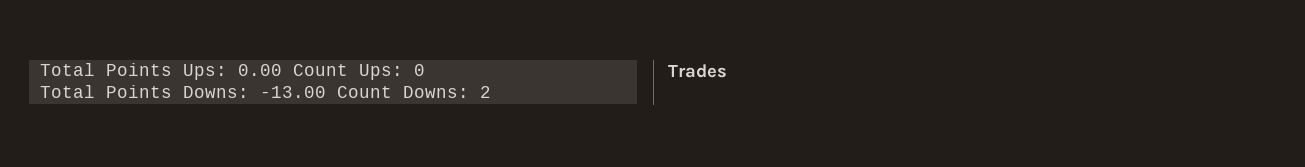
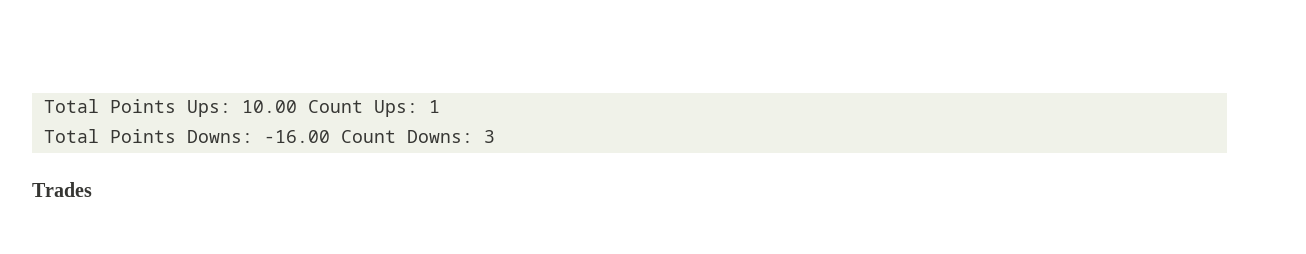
- Total Points Ups: 0.00 Count Ups: 0
+ Total Points Ups: 10.00 Count Ups: 1
- Total Points Downs: -13.00 Count Downs: 2
+ Total Points Downs: -16.00 Count Downs: 3

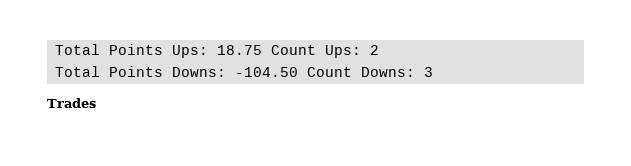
- Total Points Ups: 10.00 Count Ups: 1
+ Total Points Ups: 18.75 Count Ups: 2
- Total Points Downs: -16.00 Count Downs: 3
+ Total Points Downs: -104.50 Count Downs: 3

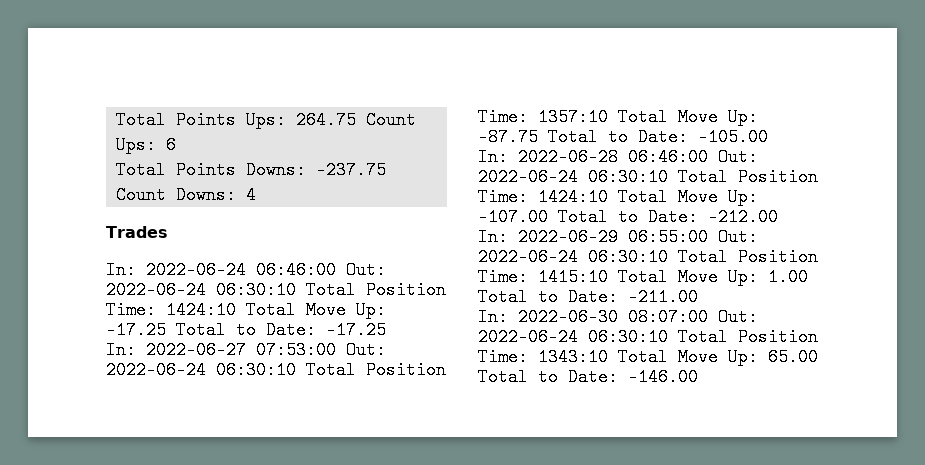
- Total Points Ups: 18.75 Count Ups: 2
+ Total Points Ups: 264.75 Count Ups: 6
- Total Points Downs: -104.50 Count Downs: 3
+ Total Points Downs: -237.75 Count Downs: 4
+ In: 2022-06-24 06:46:00 Out: 2022-06-24 06:30:10 Total Position Time: 1424:10 Total Move Up: -17.25 Total to Date: -17.25
+ In: 2022-06-27 07:53:00 Out: 2022-06-24 06:30:10 Total Position Time: 1357:10 Total Move Up: -87.75 Total to Date: -105.00
+ In: 2022-06-28 06:46:00 Out: 2022-06-24 06:30:10 Total Position Time: 1424:10 Total Move Up: -107.00 Total to Date: -212.00
+ In: 2022-06-29 06:55:00 Out: 2022-06-24 06:30:10 Total Position Time: 1415:10 Total Move Up: 1.00 Total to Date: -211.00
+ In: 2022-06-30 08:07:00 Out: 2022-06-24 06:30:10 Total Position Time: 1343:10 Total Move Up: 65.00 Total to Date: -146.00

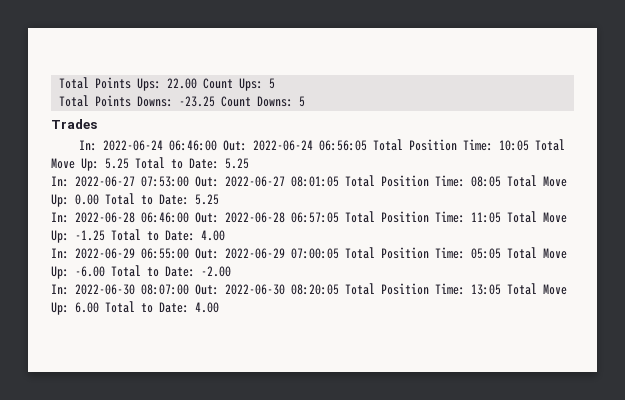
- Total Points Ups: 264.75 Count Ups: 6
+ Total Points Ups: 22.00 Count Ups: 5
- Total Points Downs: -237.75 Count Downs: 4
+ Total Points Downs: -23.25 Count Downs: 5
- In: 2022-06-24 06:46:00 Out: 2022-06-24 06:30:10 Total Position Time: 1424:10 Total Move Up: -17.25 Total to Date: -17.25
+ In: 2022-06-24 06:46:00 Out: 2022-06-24 06:56:05 Total Position Time: 10:05 Total Move Up: 5.25 Total to Date: 5.25
- In: 2022-06-27 07:53:00 Out: 2022-06-24 06:30:10 Total Position Time: 1357:10 Total Move Up: -87.75 Total to Date: -105.00
+ In: 2022-06-27 07:53:00 Out: 2022-06-27 08:01:05 Total Position Time: 08:05 Total Move Up: 0.00 Total to Date: 5.25
- In: 2022-06-28 06:46:00 Out: 2022-06-24 06:30:10 Total Position Time: 1424:10 Total Move Up: -107.00 Total to Date: -212.00
+ In: 2022-06-28 06:46:00 Out: 2022-06-28 06:57:05 Total Position Time: 11:05 Total Move Up: -1.25 Total to Date: 4.00
- In: 2022-06-29 06:55:00 Out: 2022-06-24 06:30:10 Total Position Time: 1415:10 Total Move Up: 1.00 Total to Date: -211.00
+ In: 2022-06-29 06:55:00 Out: 2022-06-29 07:00:05 Total Position Time: 05:05 Total Move Up: -6.00 Total to Date: -2.00
- In: 2022-06-30 08:07:00 Out: 2022-06-24 06:30:10 Total Position Time: 1343:10 Total Move Up: 65.00 Total to Date: -146.00
+ In: 2022-06-30 08:07:00 Out: 2022-06-30 08:20:05 Total Position Time: 13:05 Total Move Up: 6.00 Total to Date: 4.00

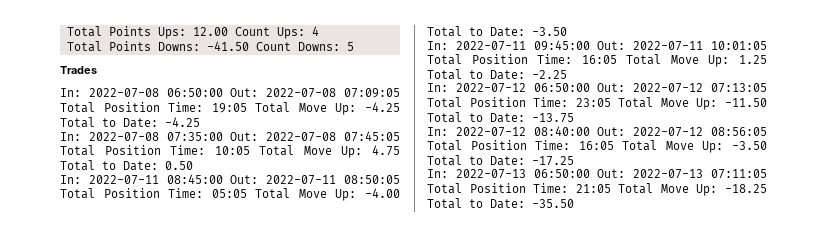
- Total Points Ups: 22.00 Count Ups: 5
+ Total Points Ups: 12.00 Count Ups: 4
- Total Points Downs: -23.25 Count Downs: 5
+ Total Points Downs: -41.50 Count Downs: 5
- In: 2022-06-24 06:46:00 Out: 2022-06-24 06:56:05 Total Position Time: 10:05 Total Move Up: 5.25 Total to Date: 5.25
- In: 2022-06-27 07:53:00 Out: 2022-06-27 08:01:05 Total Position Time: 08:05 Total Move Up: 0.00 Total to Date: 5.25
- In: 2022-06-28 06:46:00 Out: 2022-06-28 06:57:05 Total Position Time: 11:05 Total Move Up: -1.25 Total to Date: 4.00
- In: 2022-06-29 06:55:00 Out: 2022-06-29 07:00:05 Total Position Time: 05:05 Total Move Up: -6.00 Total to Date: -2.00
- In: 2022-06-30 08:07:00 Out: 2022-06-30 08:20:05 Total Position Time: 13:05 Total Move Up: 6.00 Total to Date: 4.00
+ In: 2022-07-08 06:50:00 Out: 2022-07-08 07:09:05 Total Position Time: 19:05 Total Move Up: -4.25 Total to Date: -4.25
+ In: 2022-07-08 07:35:00 Out: 2022-07-08 07:45:05 Total Position Time: 10:05 Total Move Up: 4.75 Total to Date: 0.50
+ In: 2022-07-11 08:45:00 Out: 2022-07-11 08:50:05 Total Position Time: 05:05 Total Move Up: -4.00 Total to Date: -3.50
+ In: 2022-07-11 09:45:00 Out: 2022-07-11 10:01:05 Total Position Time: 16:05 Total Move Up: 1.25 Total to Date: -2.25
+ In: 2022-07-12 06:50:00 Out: 2022-07-12 07:13:05 Total Position Time: 23:05 Total Move Up: -11.50 Total to Date: -13.75
+ In: 2022-07-12 08:40:00 Out: 2022-07-12 08:56:05 Total Position Time: 16:05 Total Move Up: -3.50 Total to Date: -17.25
+ In: 2022-07-13 06:50:00 Out: 2022-07-13 07:11:05 Total Position Time: 21:05 Total Move Up: -18.25 Total to Date: -35.50

